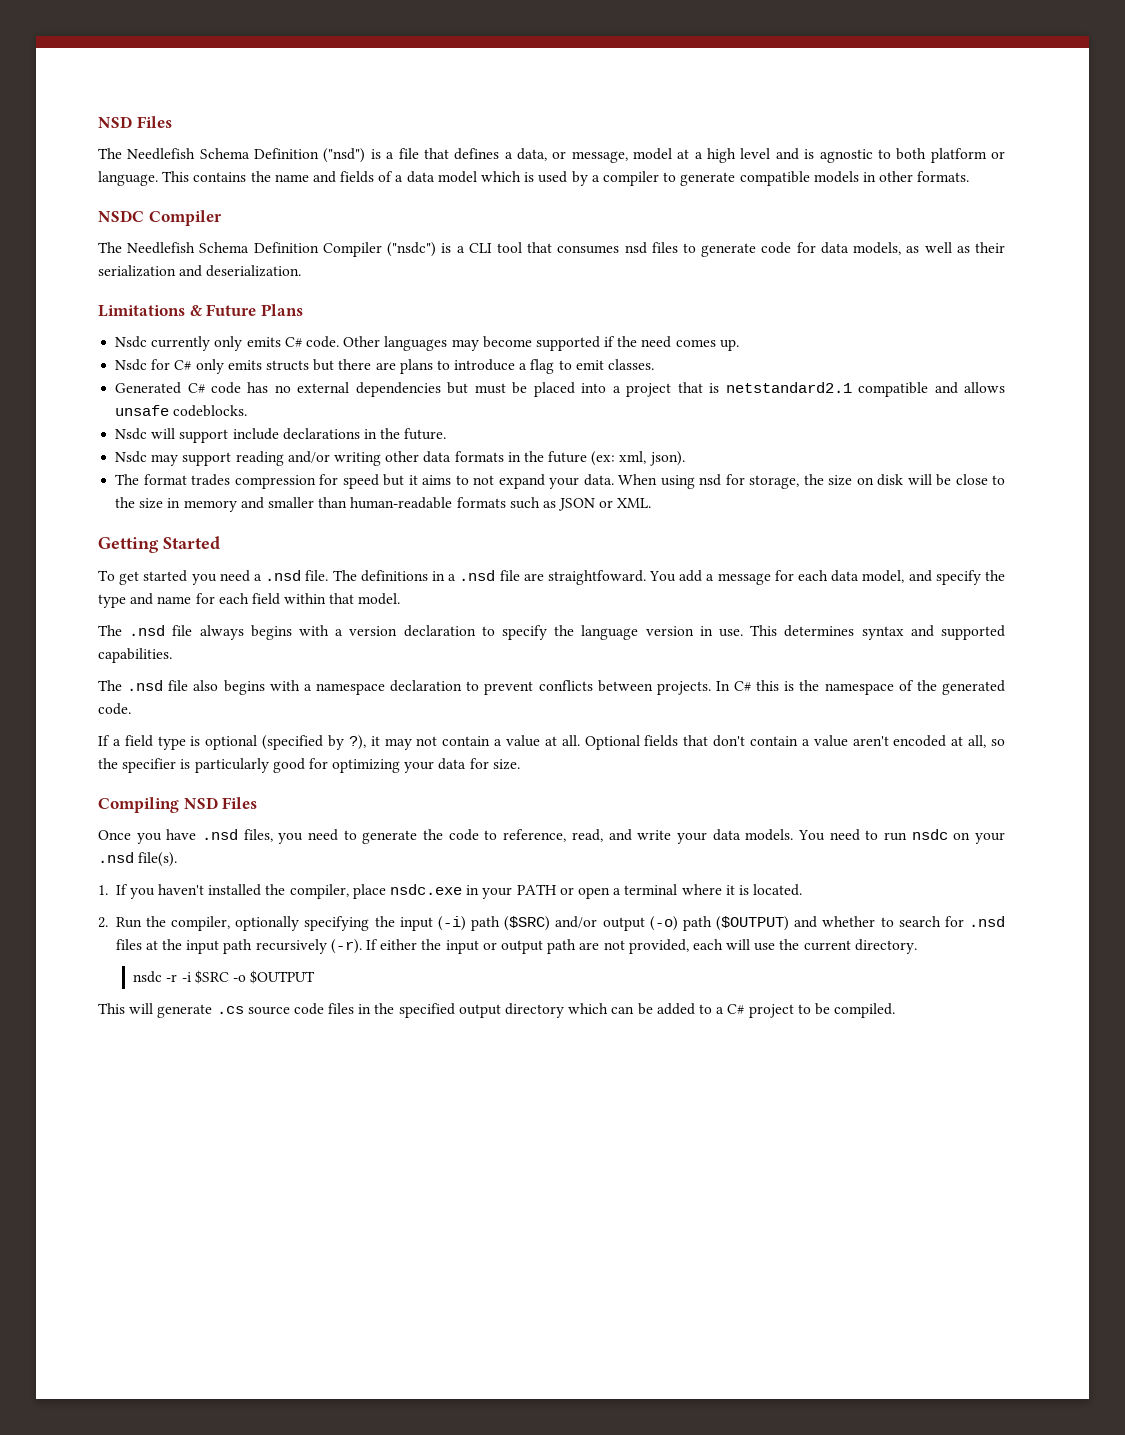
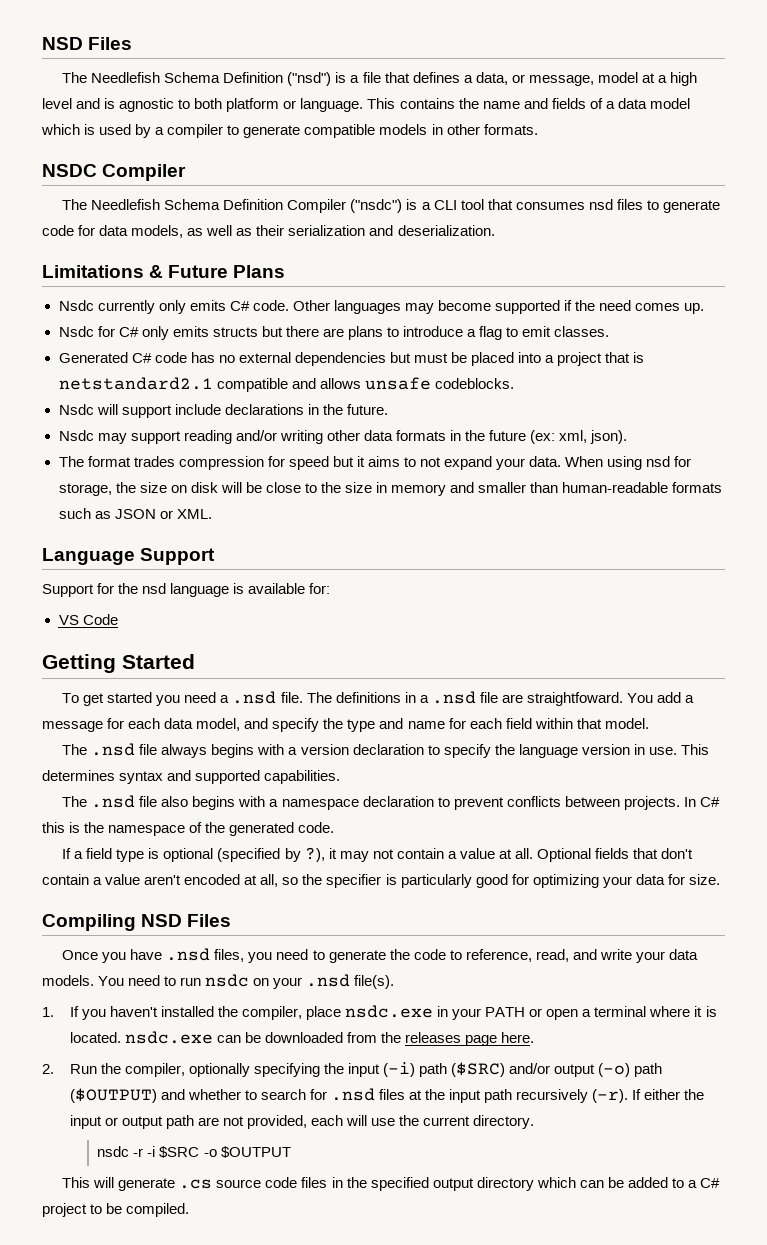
+ Language Support
+ Support for the nsd language is available for:
+ VS Code
- 1. If you haven't installed the compiler, place nsdc.exe in your PATH or open a terminal where it is located.
+ 1. If you haven't installed the compiler, place nsdc.exe in your PATH or open a terminal where it is located. nsdc.exe can be downloaded from the releases page here.

